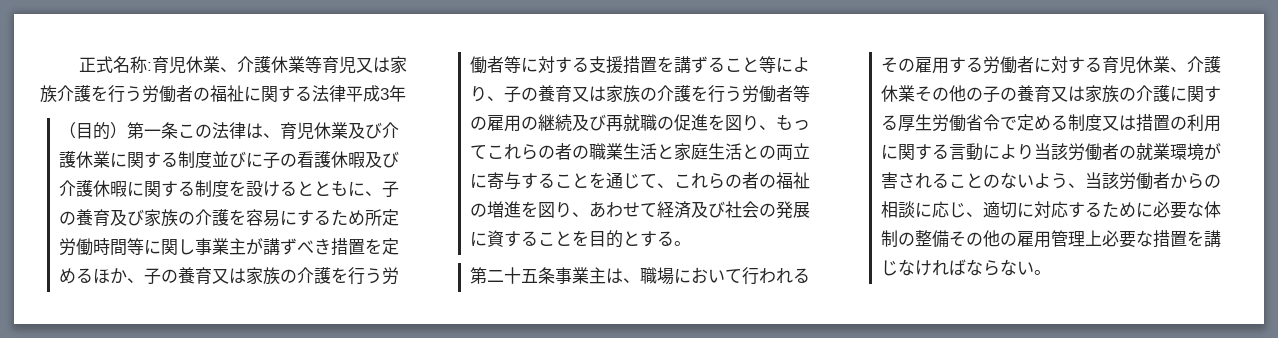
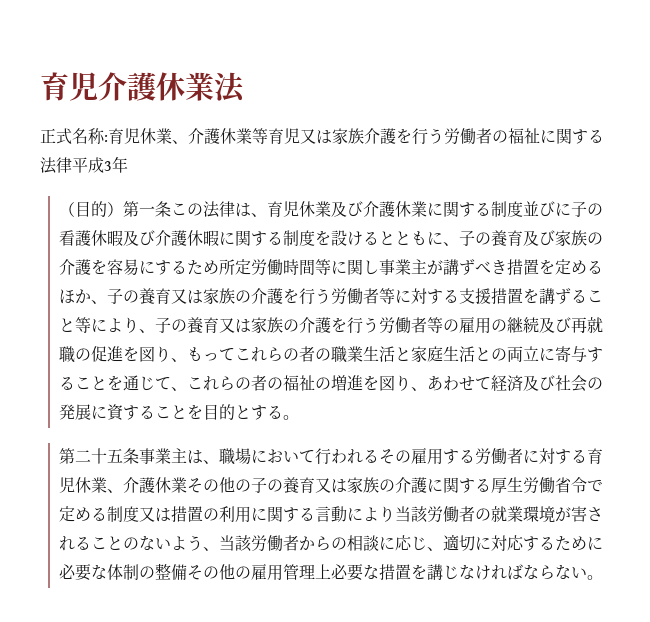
+ 育児介護休業法

